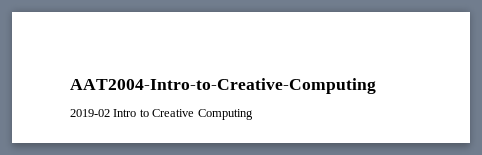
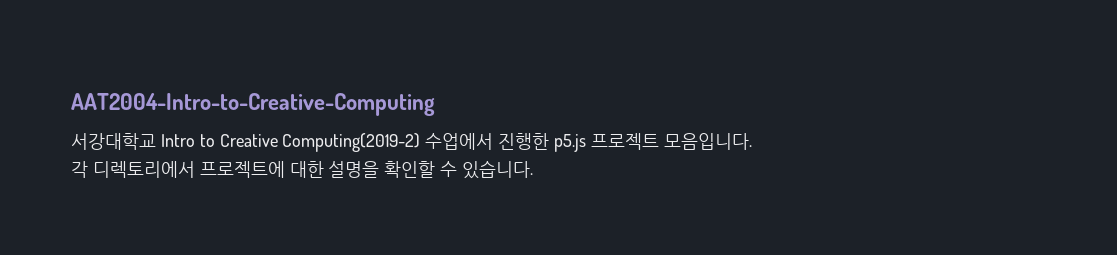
- 2019-02 Intro to Creative Computing
+ 서강대학교 Intro to Creative Computing(2019-2) 수업에서 진행한 p5.js 프로젝트 모음입니다.
+ 각 디렉토리에서 프로젝트에 대한 설명을 확인할 수 있습니다.

